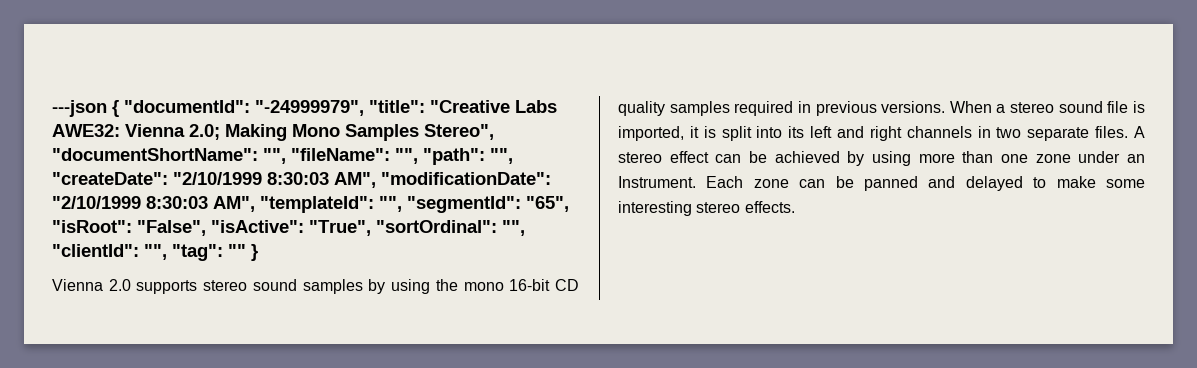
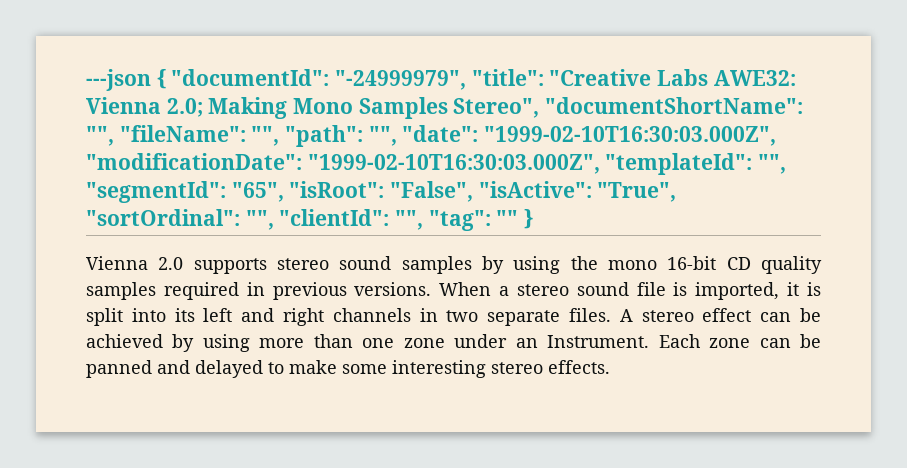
- ---json { "documentId": "-24999979", "title": "Creative Labs AWE32: Vienna 2.0; Making Mono Samples Stereo", "documentShortName": "", "fileName": "", "path": "", "createDate": "2/10/1999 8:30:03 AM", "modificationDate": "2/10/1999 8:30:03 AM", "templateId": "", "segmentId": "65", "isRoot": "False", "isActive": "True", "sortOrdinal": "", "clientId": "", "tag": "" }
+ ---json { "documentId": "-24999979", "title": "Creative Labs AWE32: Vienna 2.0; Making Mono Samples Stereo", "documentShortName": "", "fileName": "", "path": "", "date": "1999-02-10T16:30:03.000Z", "modificationDate": "1999-02-10T16:30:03.000Z", "templateId": "", "segmentId": "65", "isRoot": "False", "isActive": "True", "sortOrdinal": "", "clientId": "", "tag": "" }

